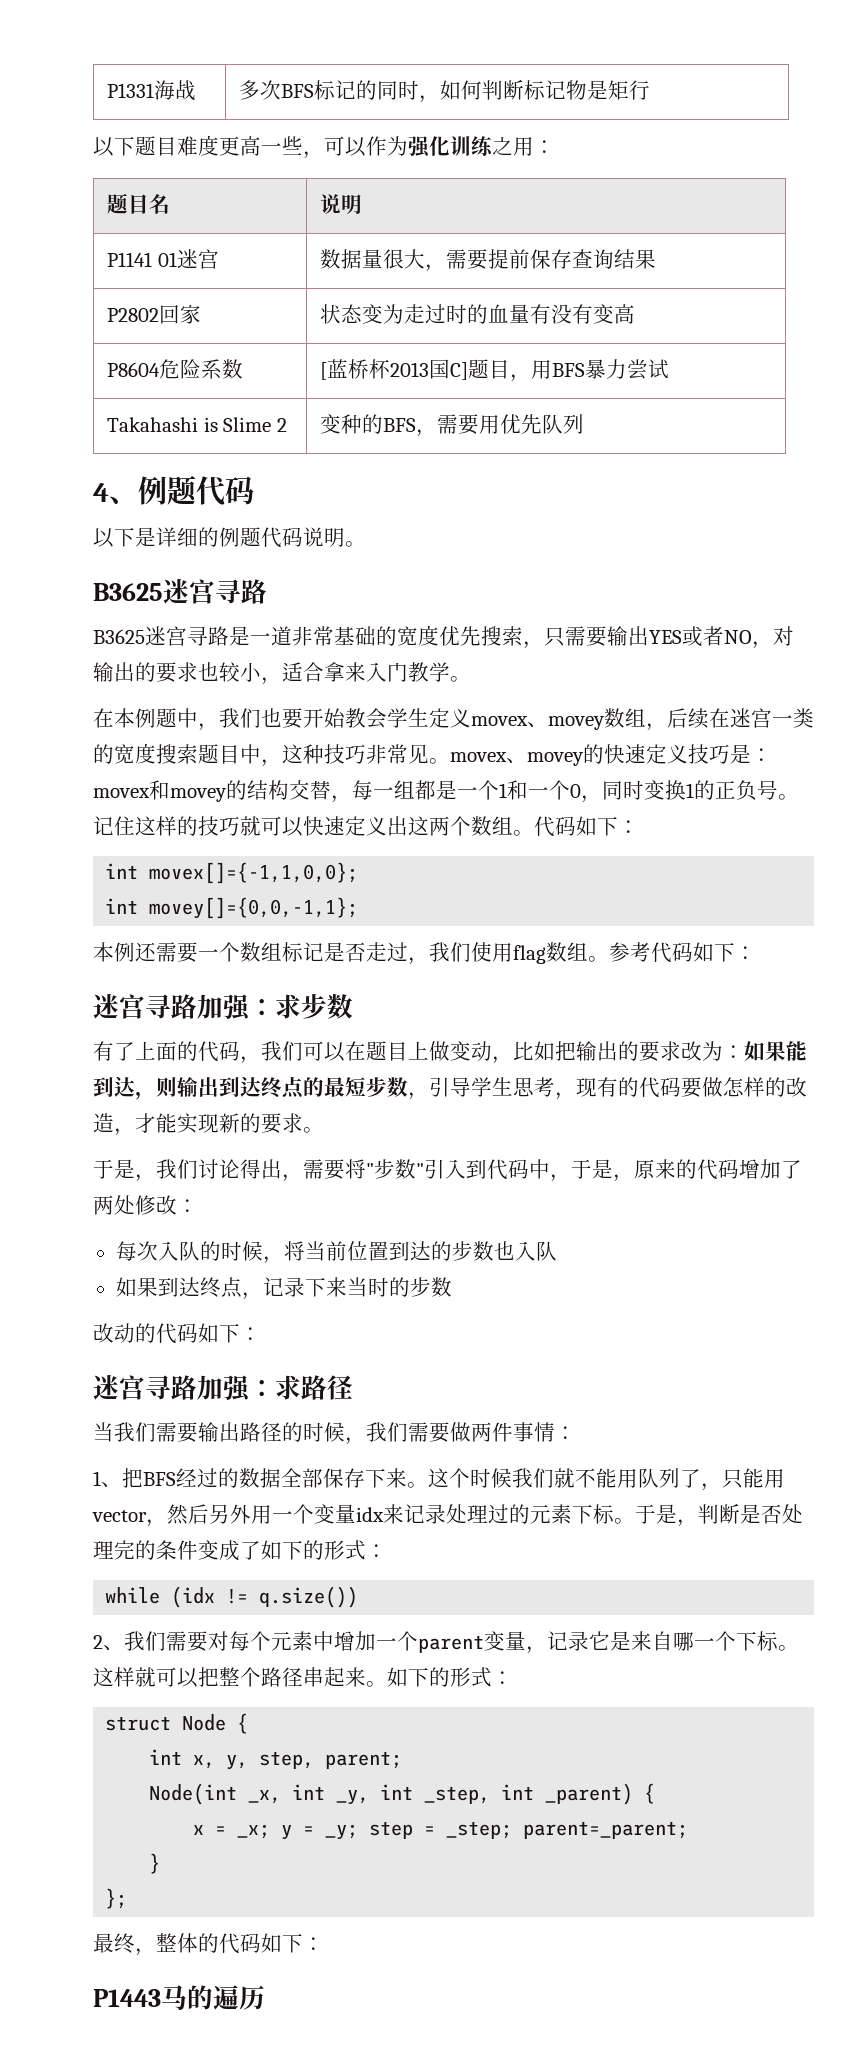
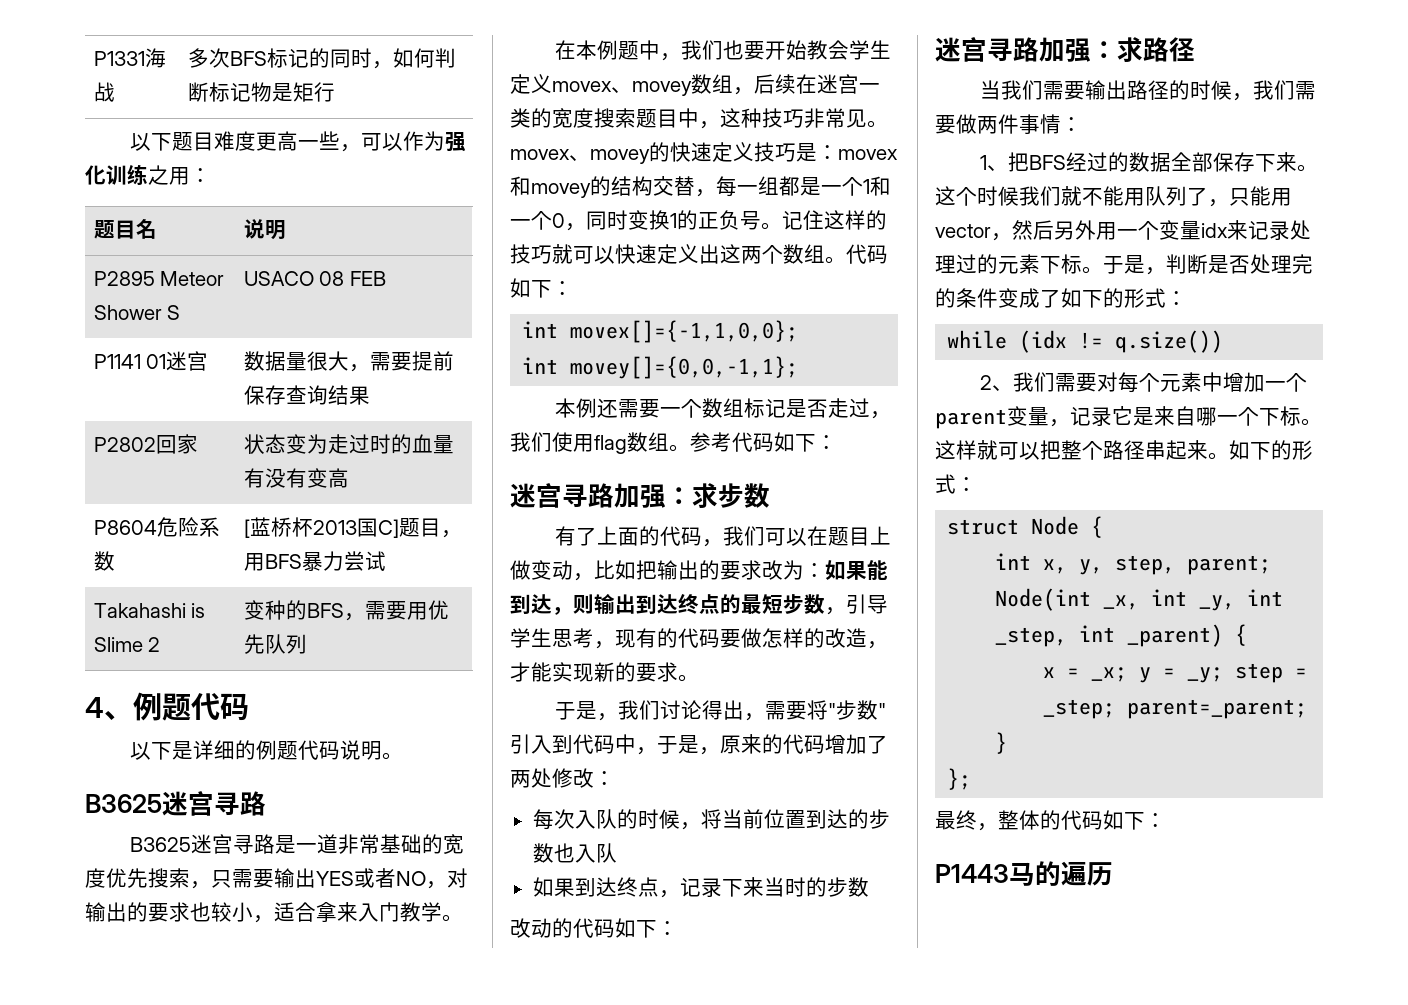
+ P2895 Meteor Shower S | USACO 08 FEB

